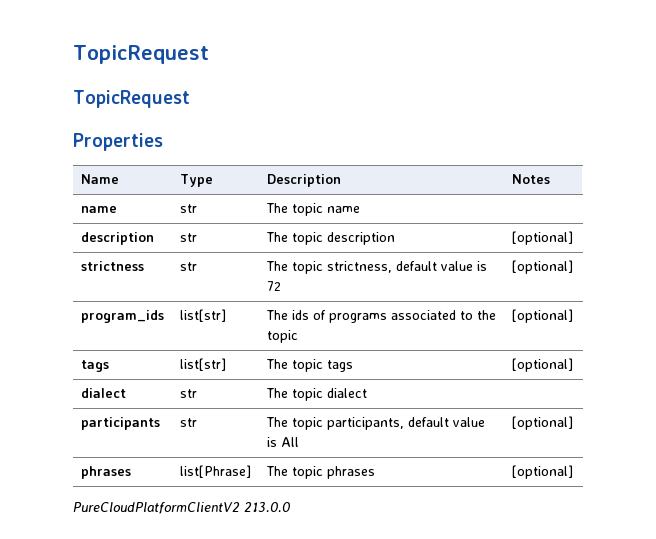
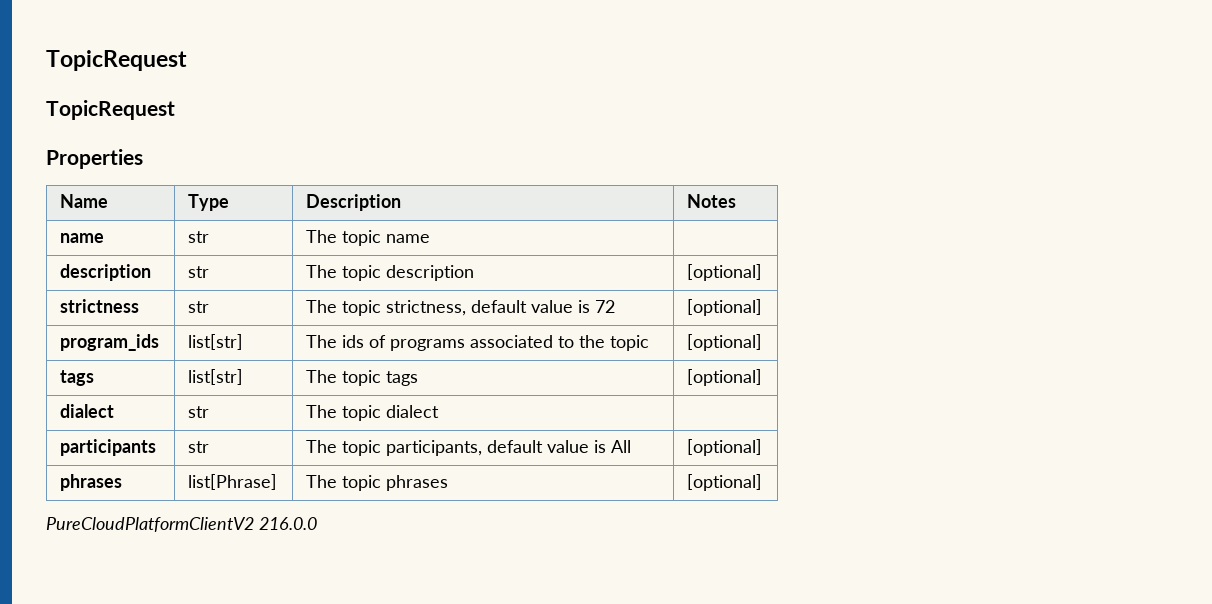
- PureCloudPlatformClientV2 213.0.0
+ PureCloudPlatformClientV2 216.0.0

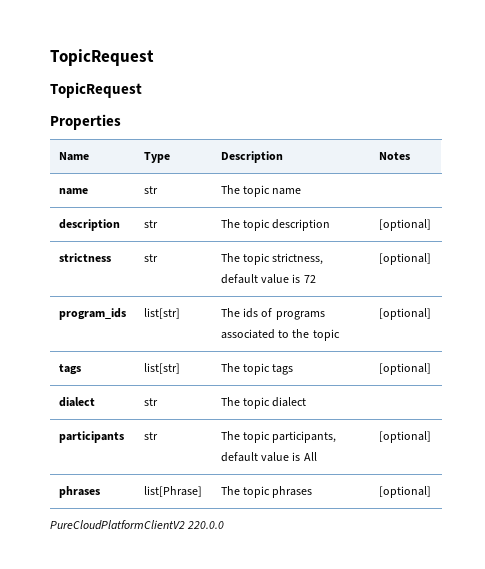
- PureCloudPlatformClientV2 216.0.0
+ PureCloudPlatformClientV2 220.0.0

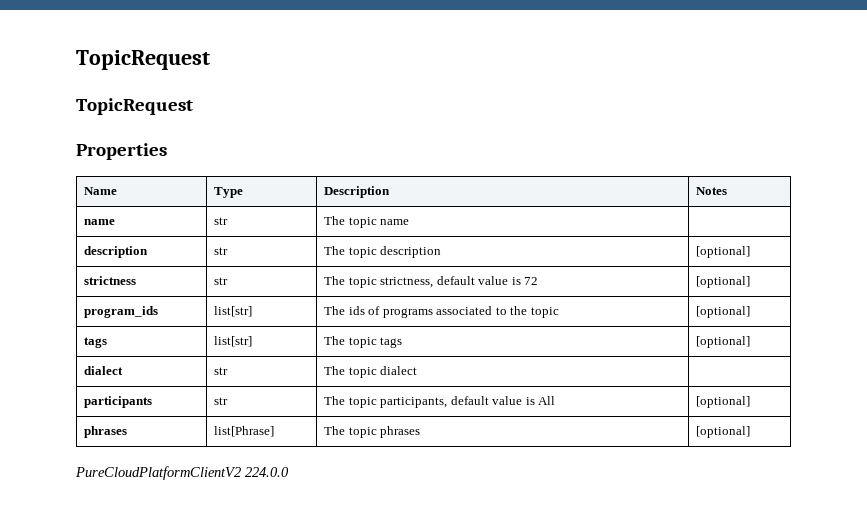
- PureCloudPlatformClientV2 220.0.0
+ PureCloudPlatformClientV2 224.0.0

